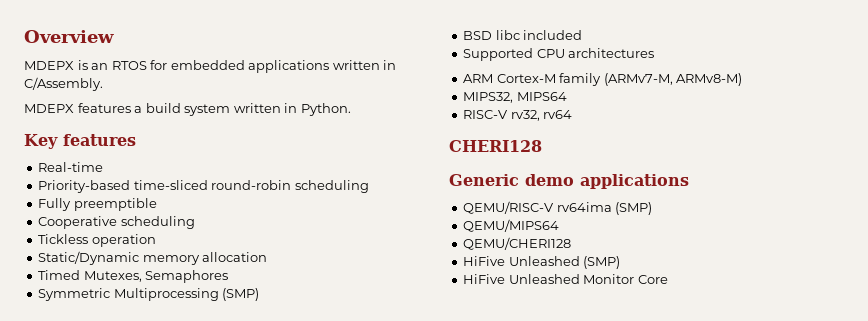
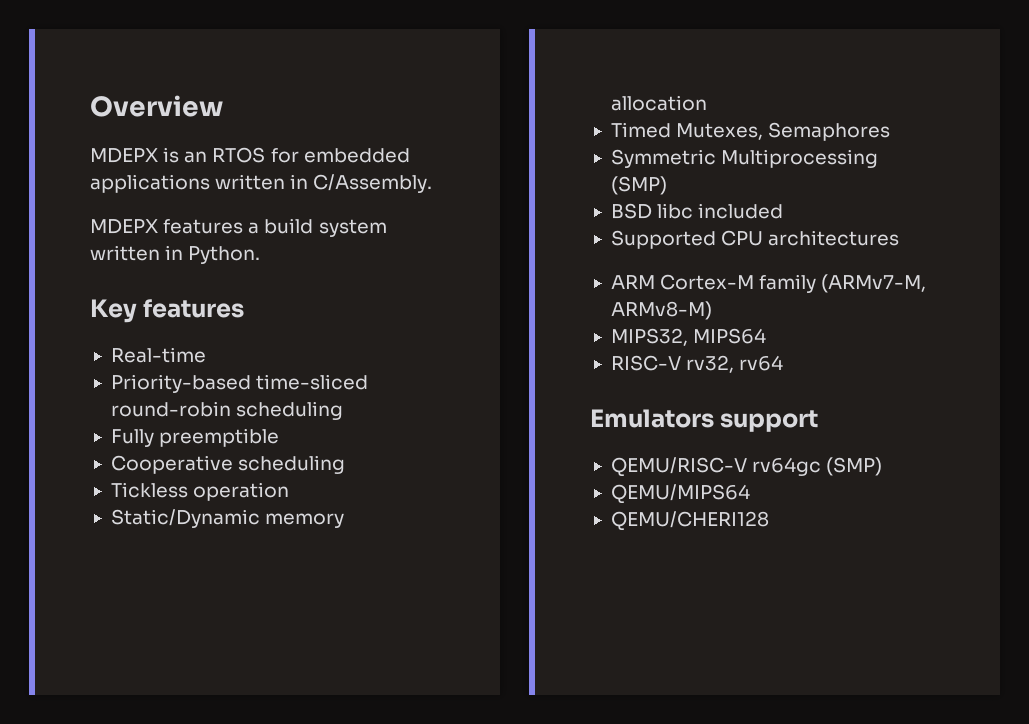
- CHERI128
- Generic demo applications
+ Emulators support
- QEMU/RISC-V rv64ima (SMP)
+ QEMU/RISC-V rv64gc (SMP)
- HiFive Unleashed (SMP)
- HiFive Unleashed Monitor Core

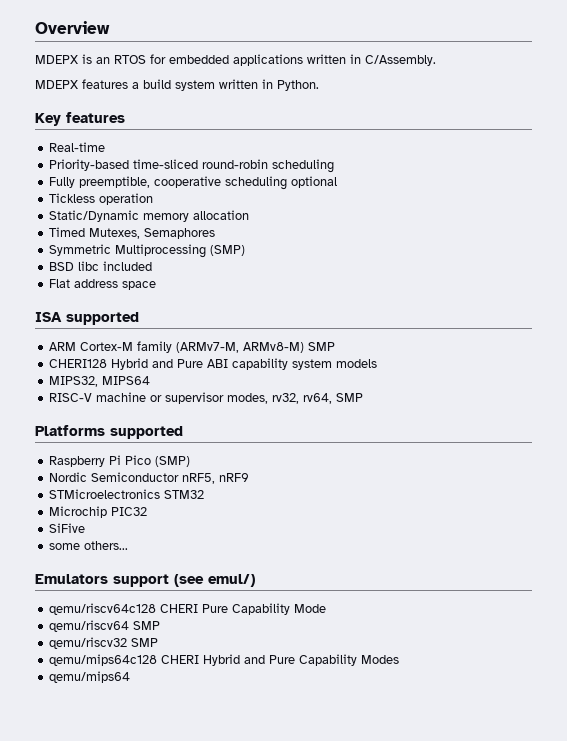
- Fully preemptible
- Cooperative scheduling
+ Fully preemptible, cooperative scheduling optional
- Supported CPU architectures
+ Flat address space
+ ISA supported
- ARM Cortex-M family (ARMv7-M, ARMv8-M)
+ ARM Cortex-M family (ARMv7-M, ARMv8-M) SMP
+ CHERI128 Hybrid and Pure ABI capability system models
  MIPS32, MIPS64
- RISC-V rv32, rv64
- Emulators support
- QEMU/RISC-V rv64gc (SMP)
- QEMU/MIPS64
- QEMU/CHERI128
+ RISC-V machine or supervisor modes, rv32, rv64, SMP
+ Platforms supported
+ Raspberry Pi Pico (SMP)
+ Nordic Semiconductor nRF5, nRF9
+ STMicroelectronics STM32
+ Microchip PIC32
+ SiFive
+ some others...
+ Emulators support (see emul/)
+ qemu/riscv64c128 CHERI Pure Capability Mode
+ qemu/riscv64 SMP
+ qemu/riscv32 SMP
+ qemu/mips64c128 CHERI Hybrid and Pure Capability Modes
+ qemu/mips64

